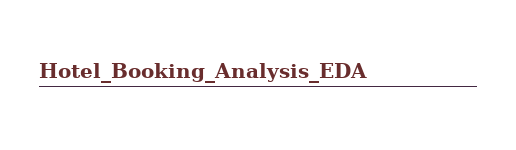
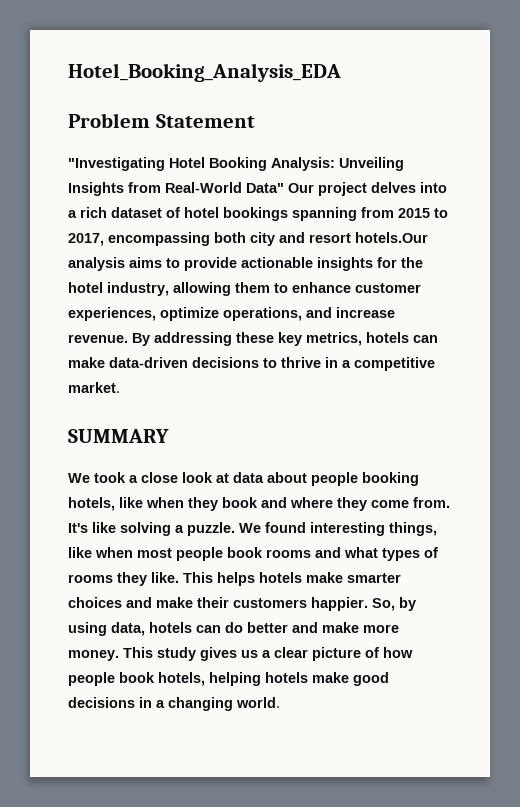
+ Problem Statement
+ "Investigating Hotel Booking Analysis: Unveiling Insights from Real-World Data" Our project delves into a rich dataset of hotel bookings spanning from 2015 to 2017, encompassing both city and resort hotels.Our analysis aims to provide actionable insights for the hotel industry, allowing them to enhance customer experiences, optimize operations, and increase revenue. By addressing these key metrics, hotels can make data-driven decisions to thrive in a competitive market.
+ SUMMARY
+ We took a close look at data about people booking hotels, like when they book and where they come from. It's like solving a puzzle. We found interesting things, like when most people book rooms and what types of rooms they like. This helps hotels make smarter choices and make their customers happier. So, by using data, hotels can do better and make more money. This study gives us a clear picture of how people book hotels, helping hotels make good decisions in a changing world.

